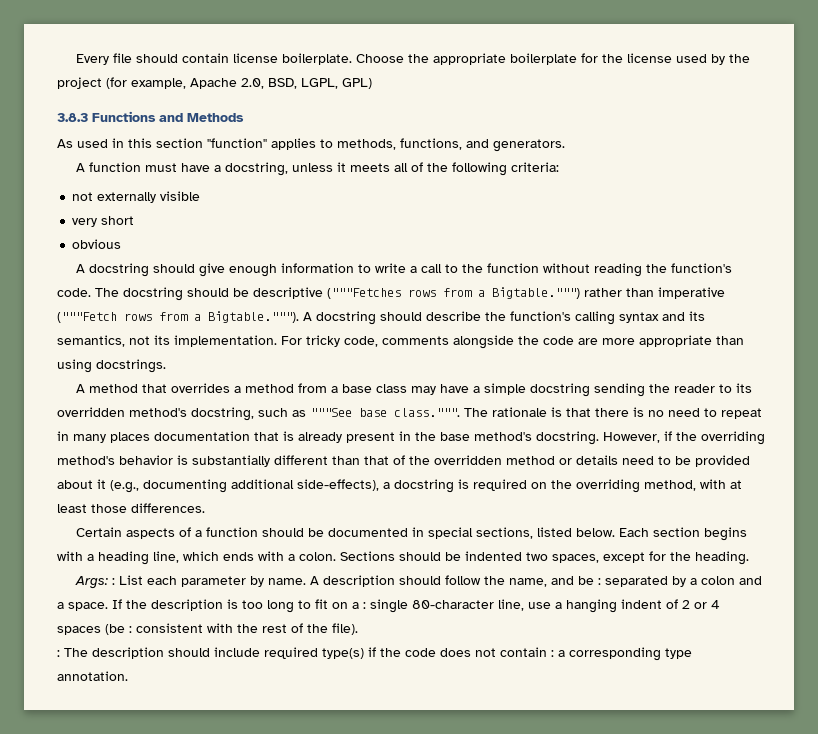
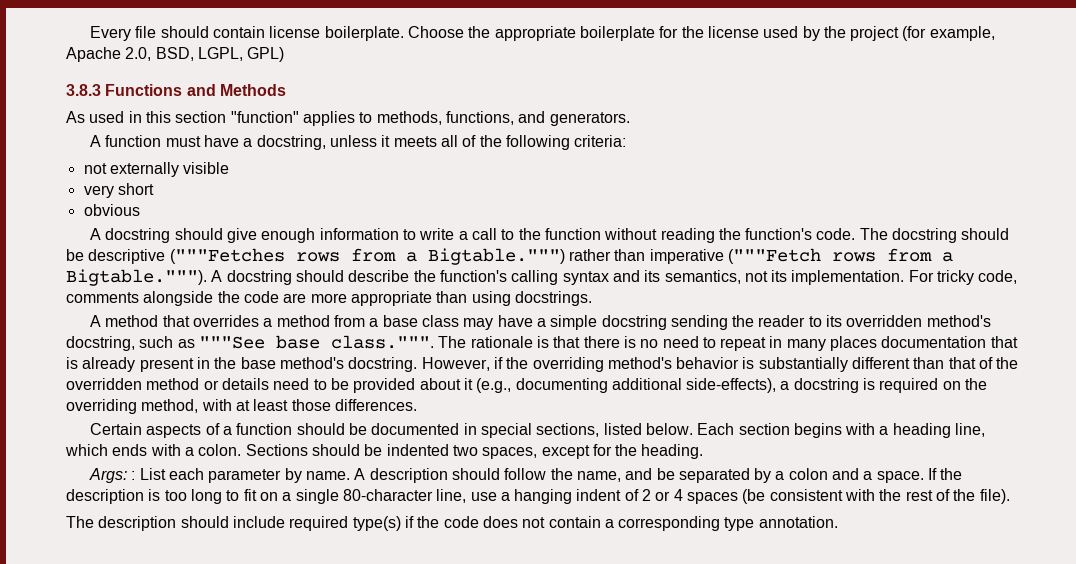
- A description should follow the name, and be : separated by a colon and a space.
+ A description should follow the name, and be separated by a colon and a space.
- If the description is too long to fit on a : single 80-character line, use a hanging indent of 2 or 4 spaces (be : consistent with the rest of the file).
+ If the description is too long to fit on a single 80-character line, use a hanging indent of 2 or 4 spaces (be consistent with the rest of the file).
- : The description should include required type(s) if the code does not contain : a corresponding type annotation.
+ The description should include required type(s) if the code does not contain a corresponding type annotation.

